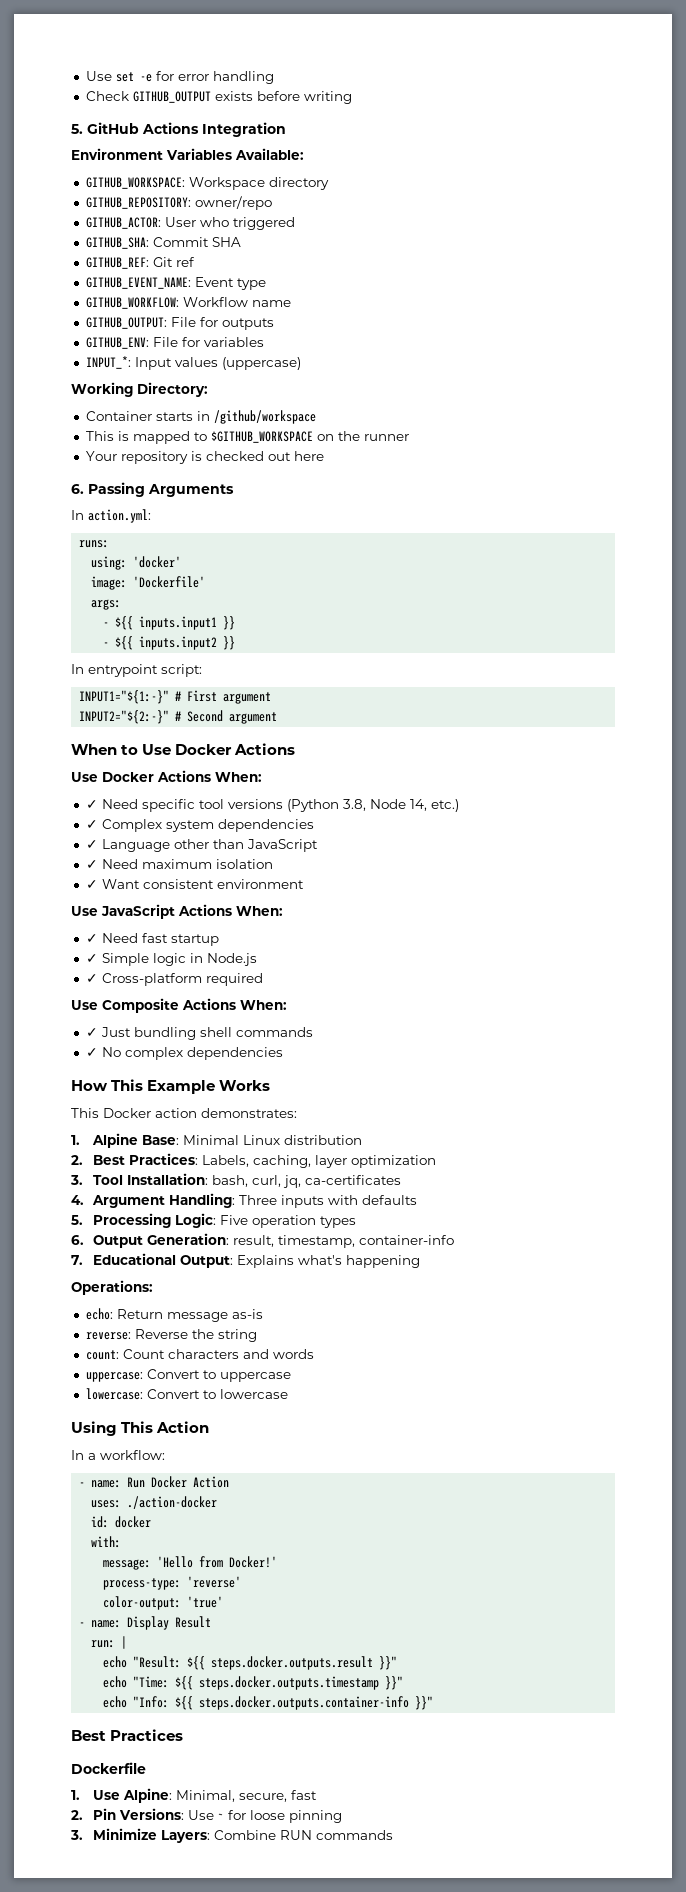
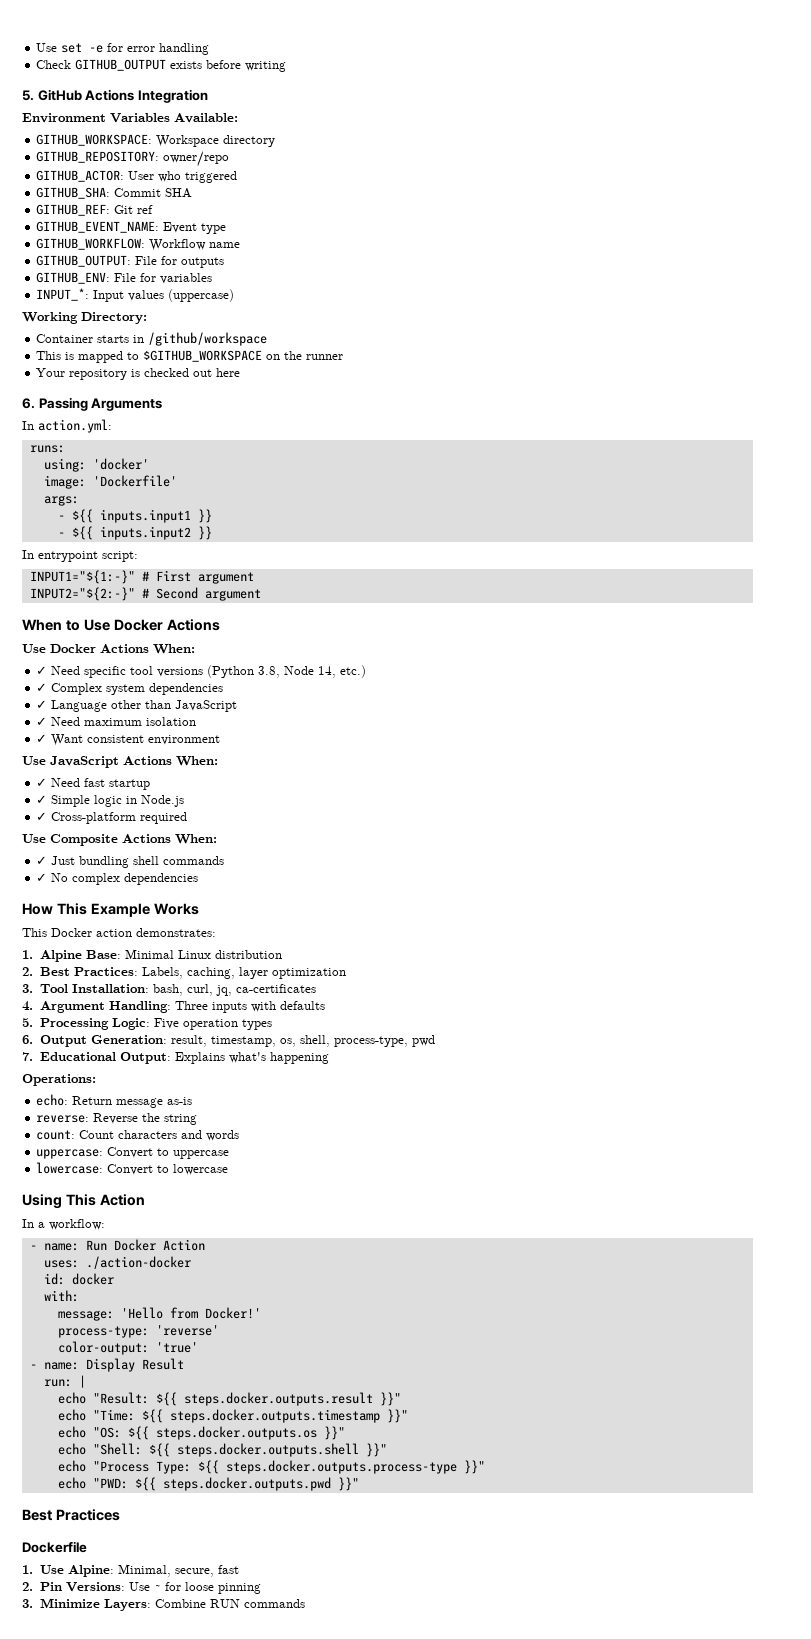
- 6. Output Generation: result, timestamp, container-info
+ 6. Output Generation: result, timestamp, os, shell, process-type, pwd
- echo "Info: ${{ steps.docker.outputs.container-info }}"
+ echo "OS: ${{ steps.docker.outputs.os }}"
+ echo "Shell: ${{ steps.docker.outputs.shell }}"
+ echo "Process Type: ${{ steps.docker.outputs.process-type }}"
+ echo "PWD: ${{ steps.docker.outputs.pwd }}"

